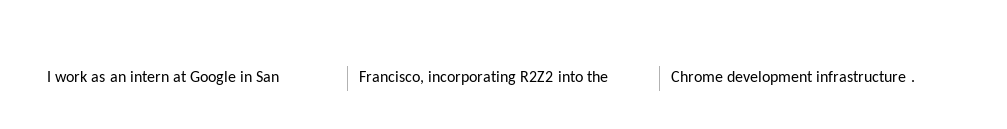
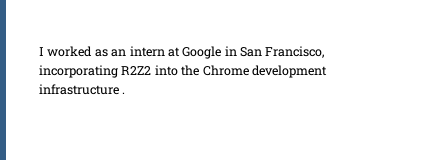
- I work as an intern at Google in San Francisco, incorporating R2Z2 into the Chrome development infrastructure .
+ I worked as an intern at Google in San Francisco, incorporating R2Z2 into the Chrome development infrastructure .

